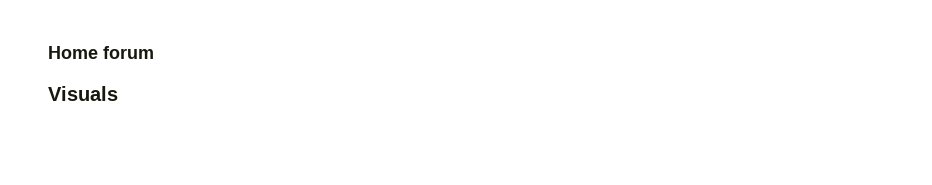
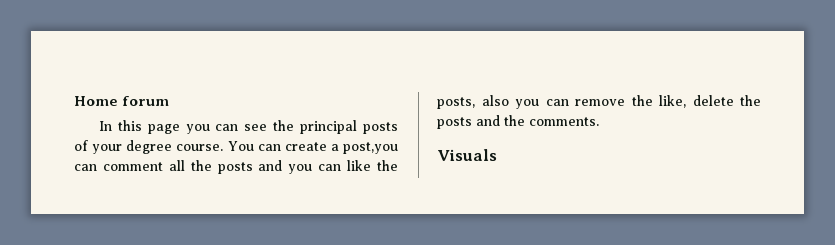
+ In this page you can see the principal posts of your degree course. You can create a post,you can comment all the posts and you can like the posts, also you can remove the like, delete the posts and the comments.

